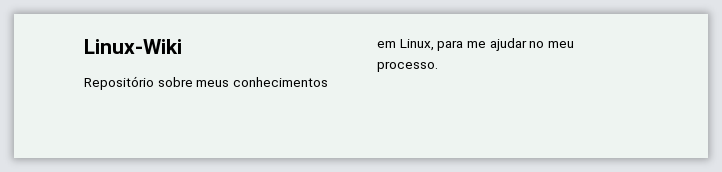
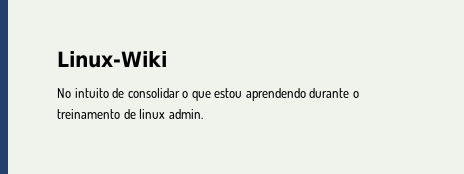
- Repositório sobre meus conhecimentos em Linux, para me ajudar no meu processo.
+ No intuito de consolidar o que estou aprendendo durante o treinamento de linux admin.

